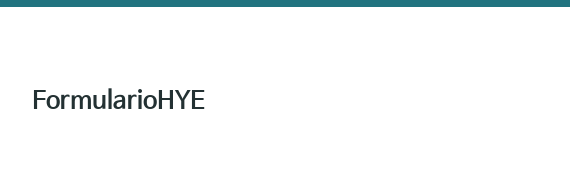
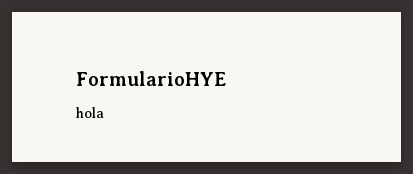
+ hola

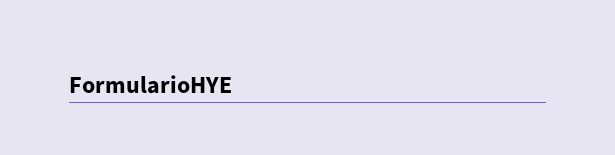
- hola

